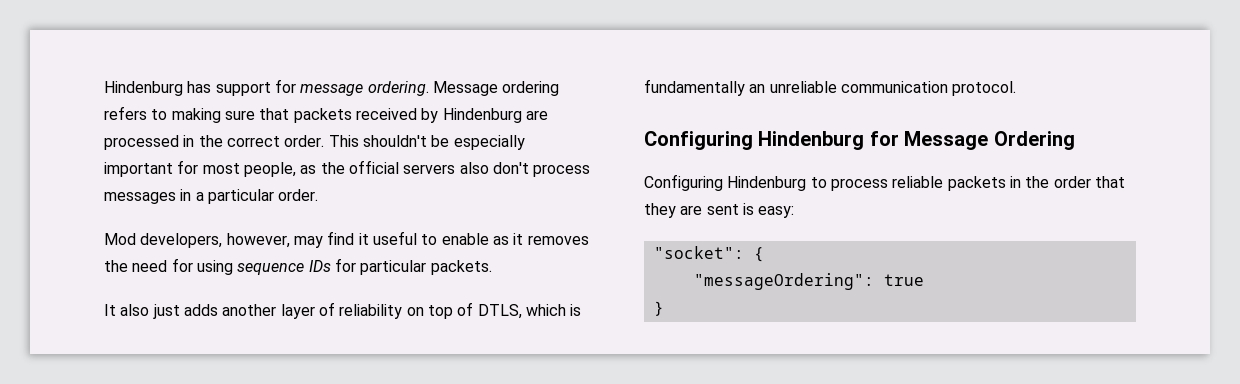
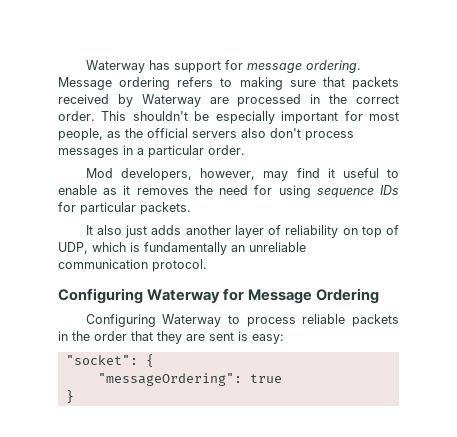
- Hindenburg has support for message ordering.
+ Waterway has support for message ordering.
- Message ordering refers to making sure that packets received by Hindenburg are processed in the correct order.
+ Message ordering refers to making sure that packets received by Waterway are processed in the correct order.
- It also just adds another layer of reliability on top of DTLS, which is fundamentally an unreliable communication protocol.
+ It also just adds another layer of reliability on top of UDP, which is fundamentally an unreliable communication protocol.
- Configuring Hindenburg for Message Ordering
+ Configuring Waterway for Message Ordering
- Configuring Hindenburg to process reliable packets in the order that they are sent is easy:
+ Configuring Waterway to process reliable packets in the order that they are sent is easy:

